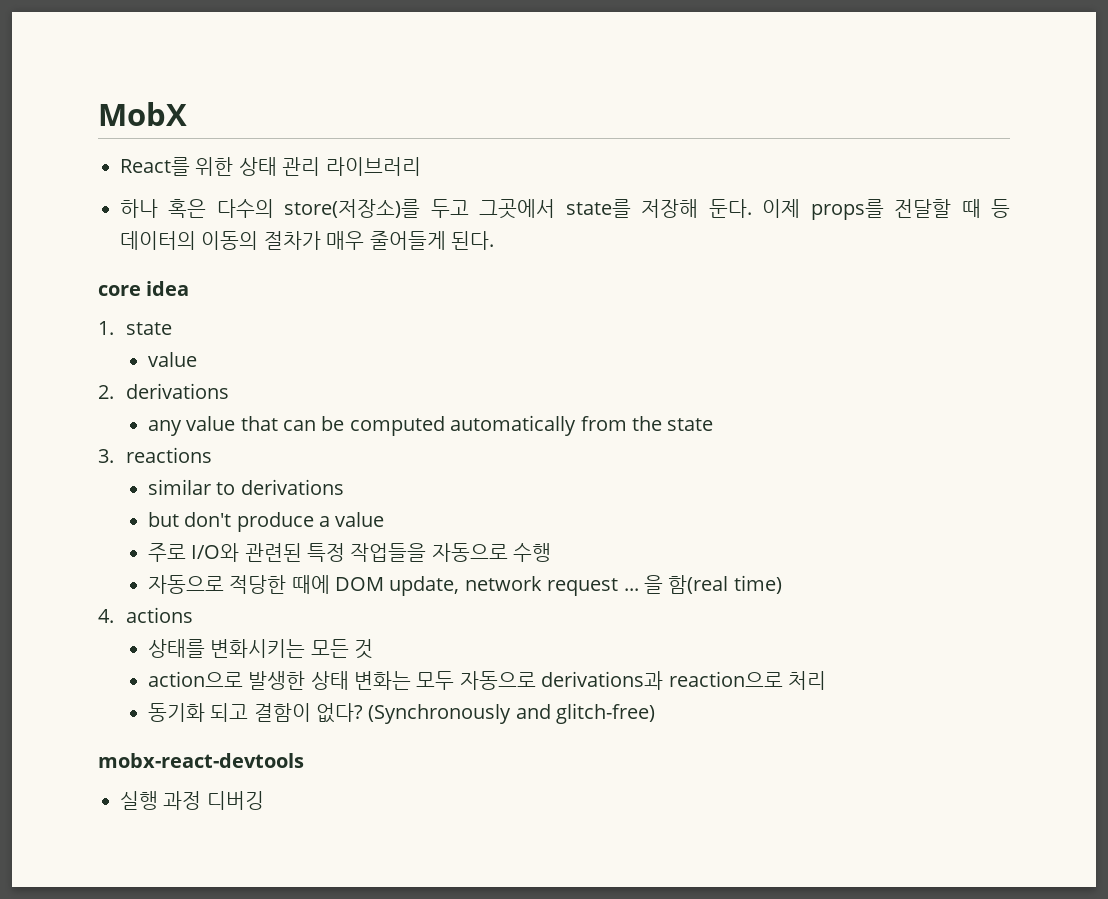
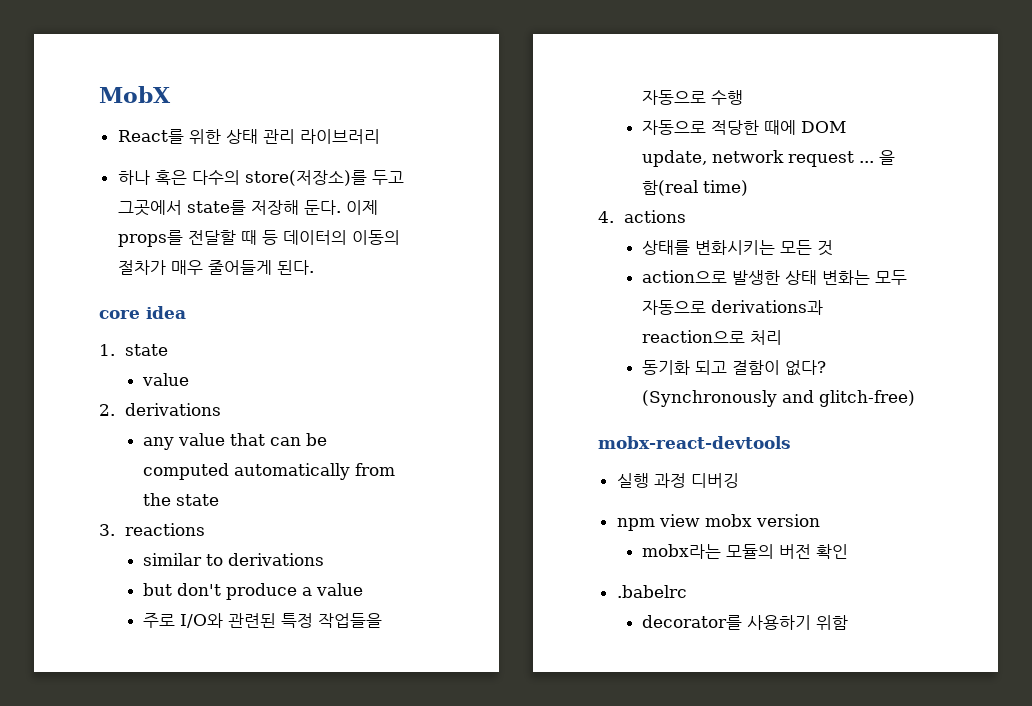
+ npm view mobx version
+ mobx라는 모듈의 버전 확인
+ .babelrc
+ decorator를 사용하기 위함

